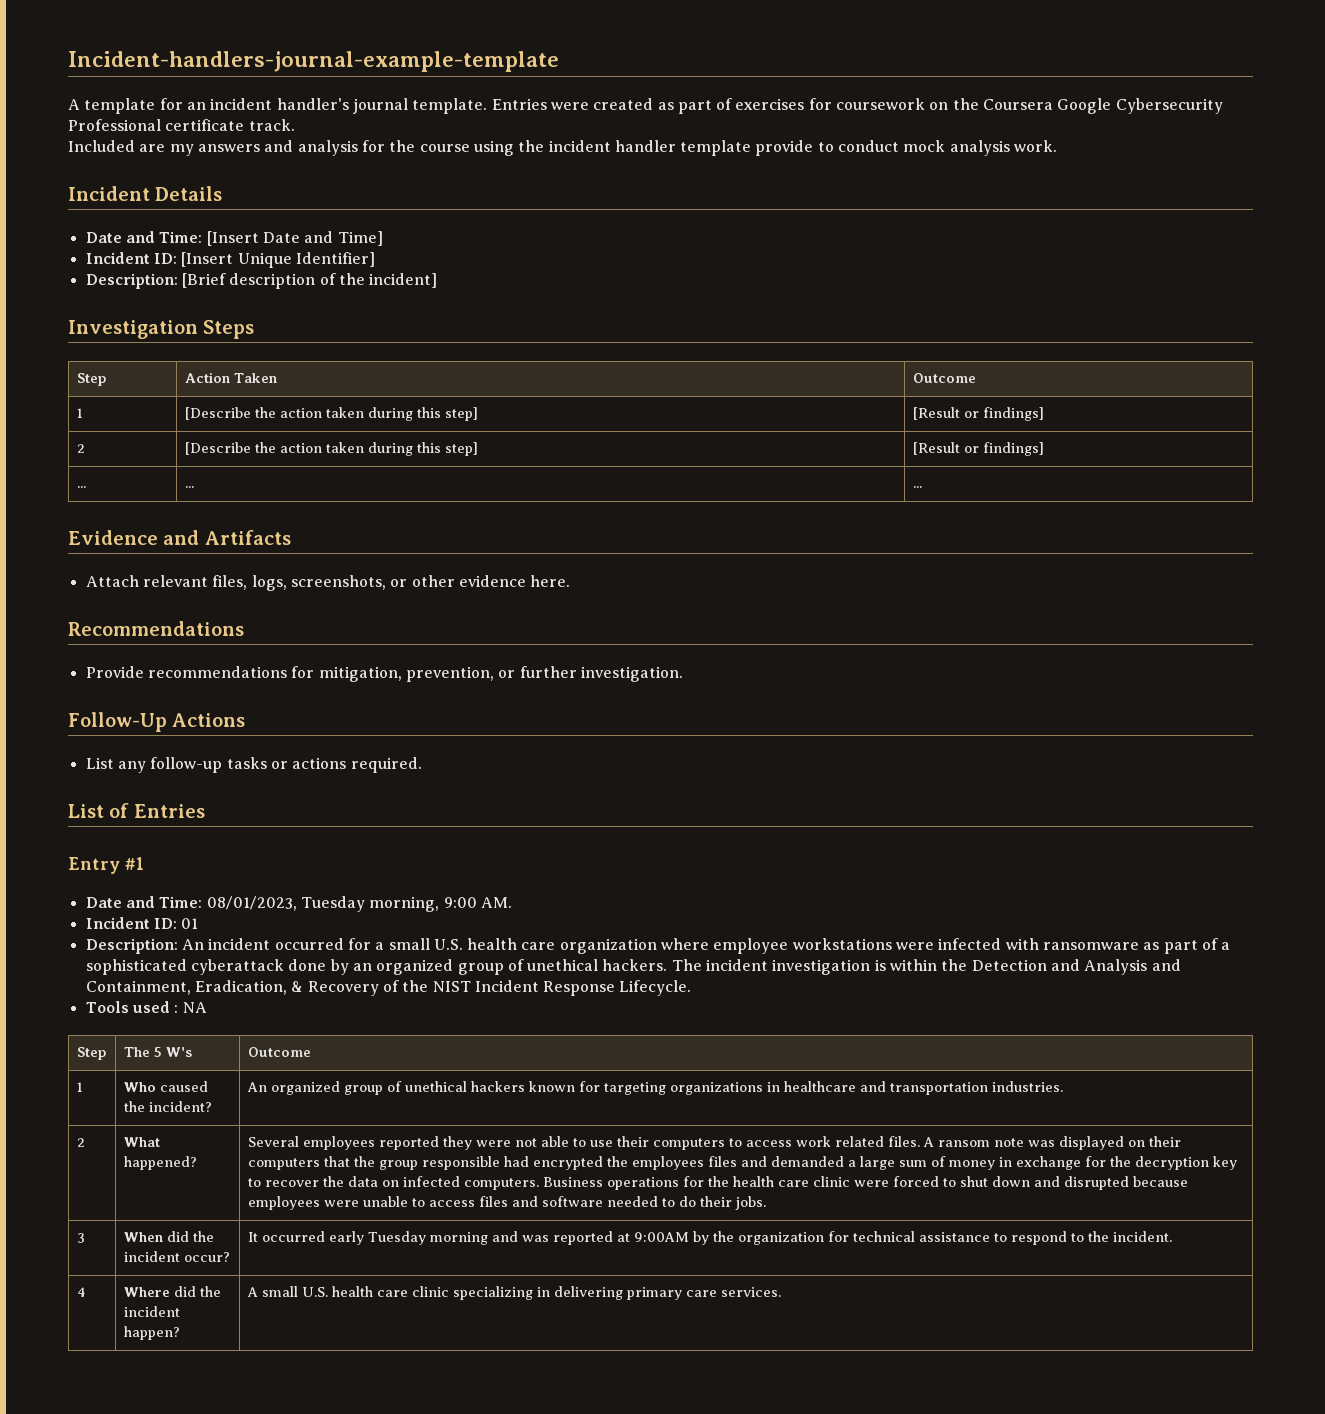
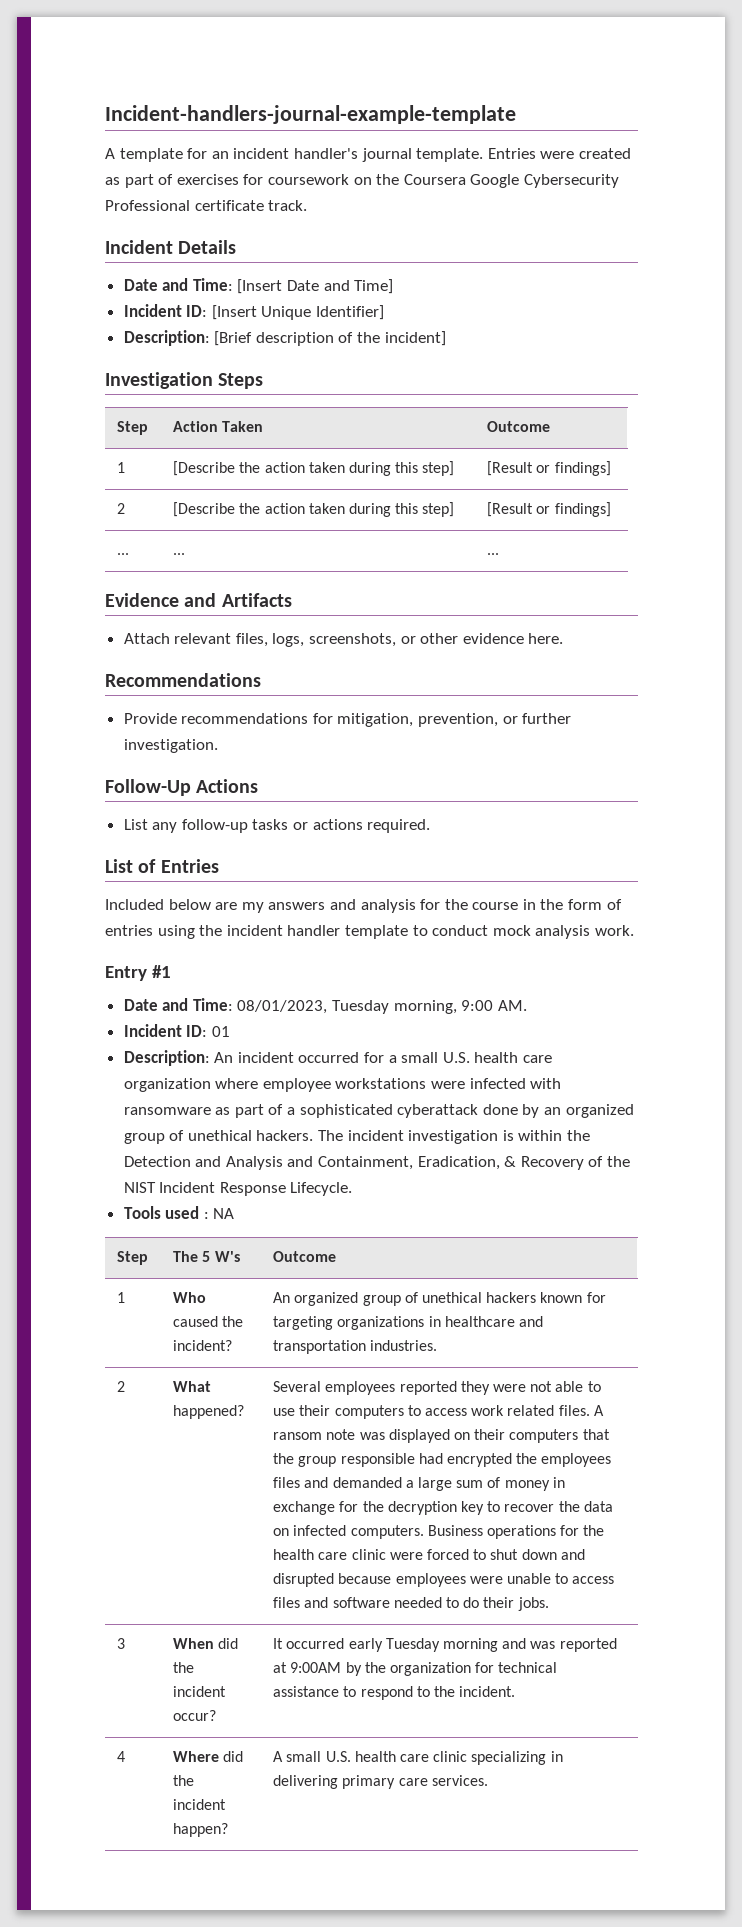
- Included are my answers and analysis for the course using the incident handler template provide to conduct mock analysis work.
+ Included below are my answers and analysis for the course in the form of entries using the incident handler template to conduct mock analysis work.

